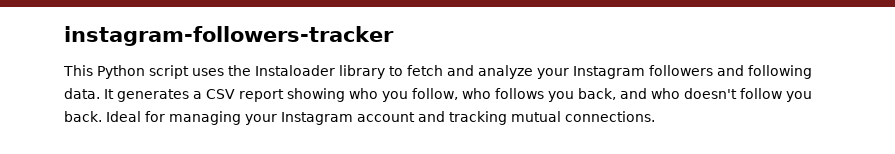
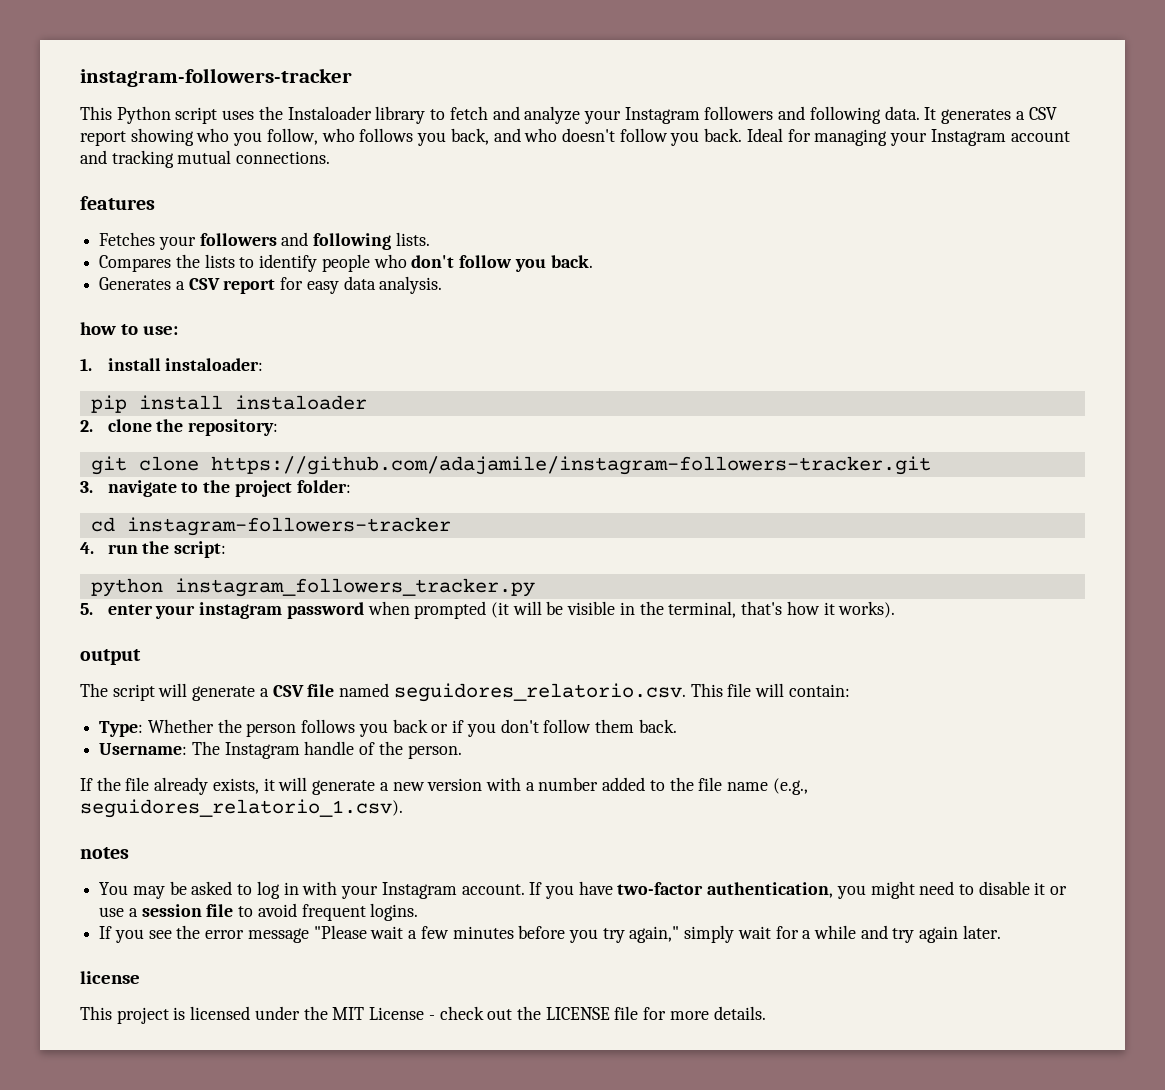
+ features
+ Fetches your followers and following lists.
+ Compares the lists to identify people who don't follow you back.
+ Generates a CSV report for easy data analysis.
+ how to use:
+ 1. install instaloader:
+ pip install instaloader
+ 2. clone the repository:
+ git clone https://github.com/adajamile/instagram-followers-tracker.git
+ 3. navigate to the project folder:
+ cd instagram-followers-tracker
+ 4. run the script:
+ python instagram_followers_tracker.py
+ 5. enter your instagram password when prompted (it will be visible in the terminal, that's how it works).
+ output
+ The script will generate a CSV file named seguidores_relatorio.csv. This file will contain:
+ Type: Whether the person follows you back or if you don't follow them back.
+ Username: The Instagram handle of the person.
+ If the file already exists, it will generate a new version with a number added to the file name (e.g., seguidores_relatorio_1.csv).
+ notes
+ You may be asked to log in with your Instagram account. If you have two-factor authentication, you might need to disable it or use a session file to avoid frequent logins.
+ If you see the error message "Please wait a few minutes before you try again," simply wait for a while and try again later.
+ license
+ This project is licensed under the MIT License - check out the LICENSE file for more details.

